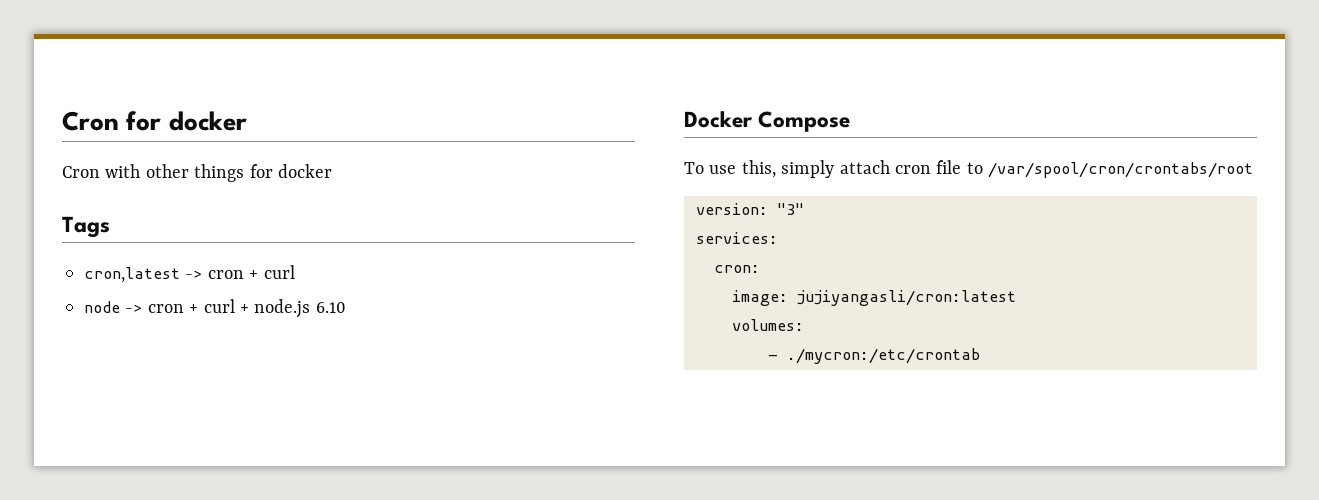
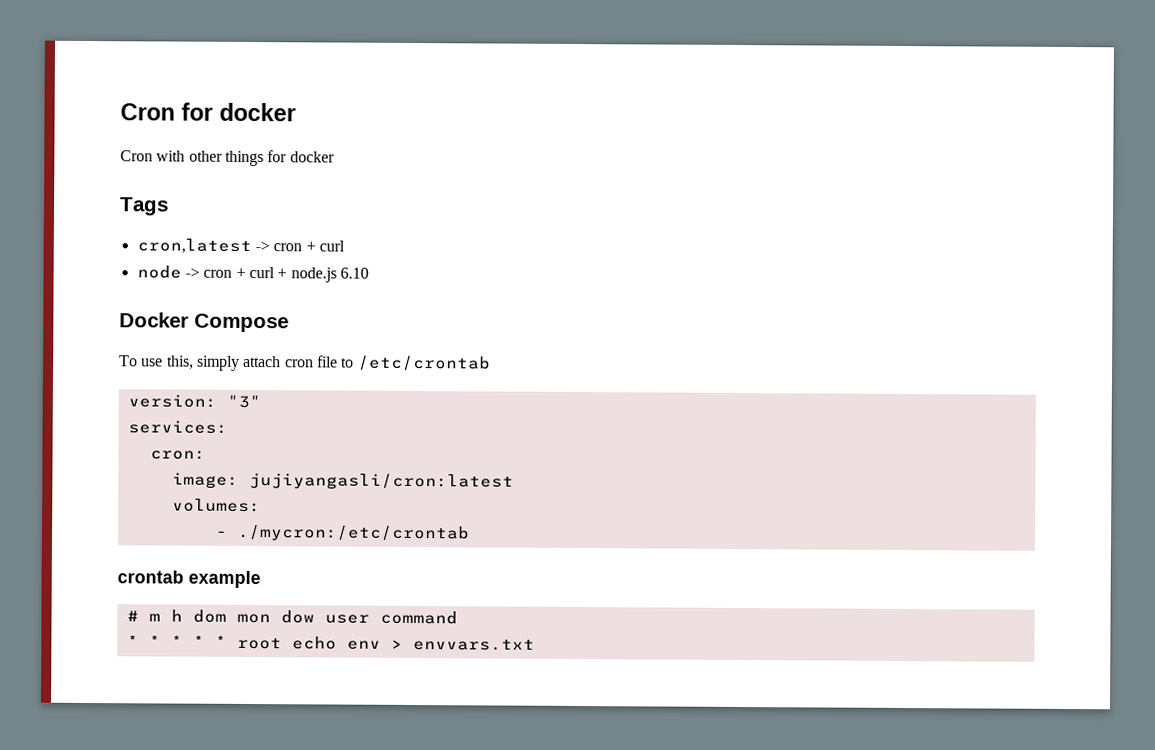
- To use this, simply attach cron file to /var/spool/cron/crontabs/root
+ To use this, simply attach cron file to /etc/crontab
+ crontab example
+ # m h dom mon dow user command
+ * * * * * root echo env > envvars.txt

